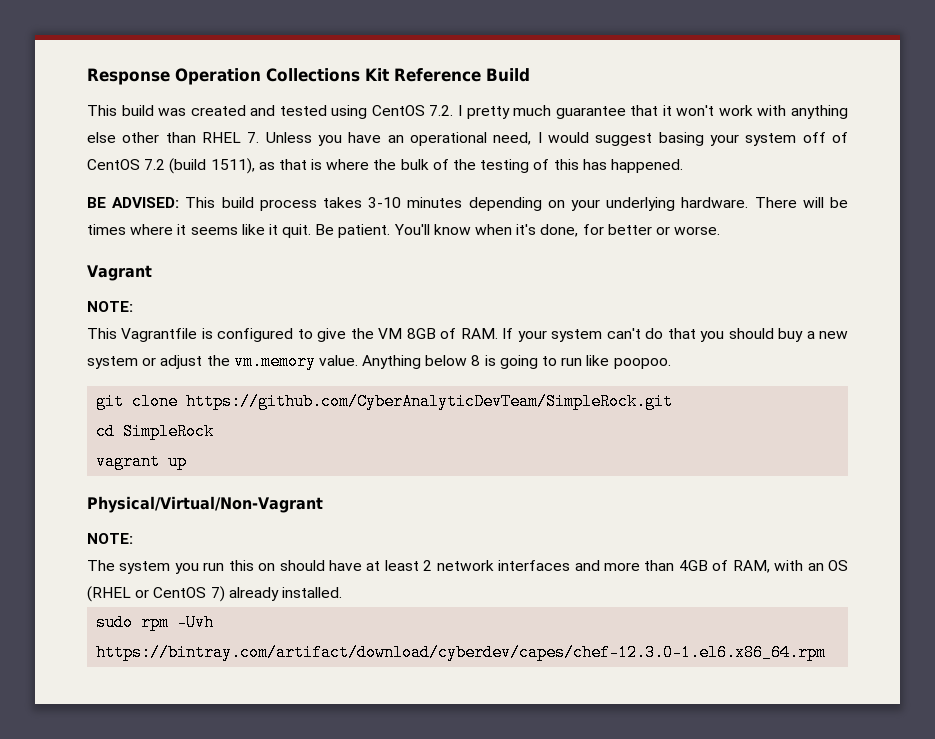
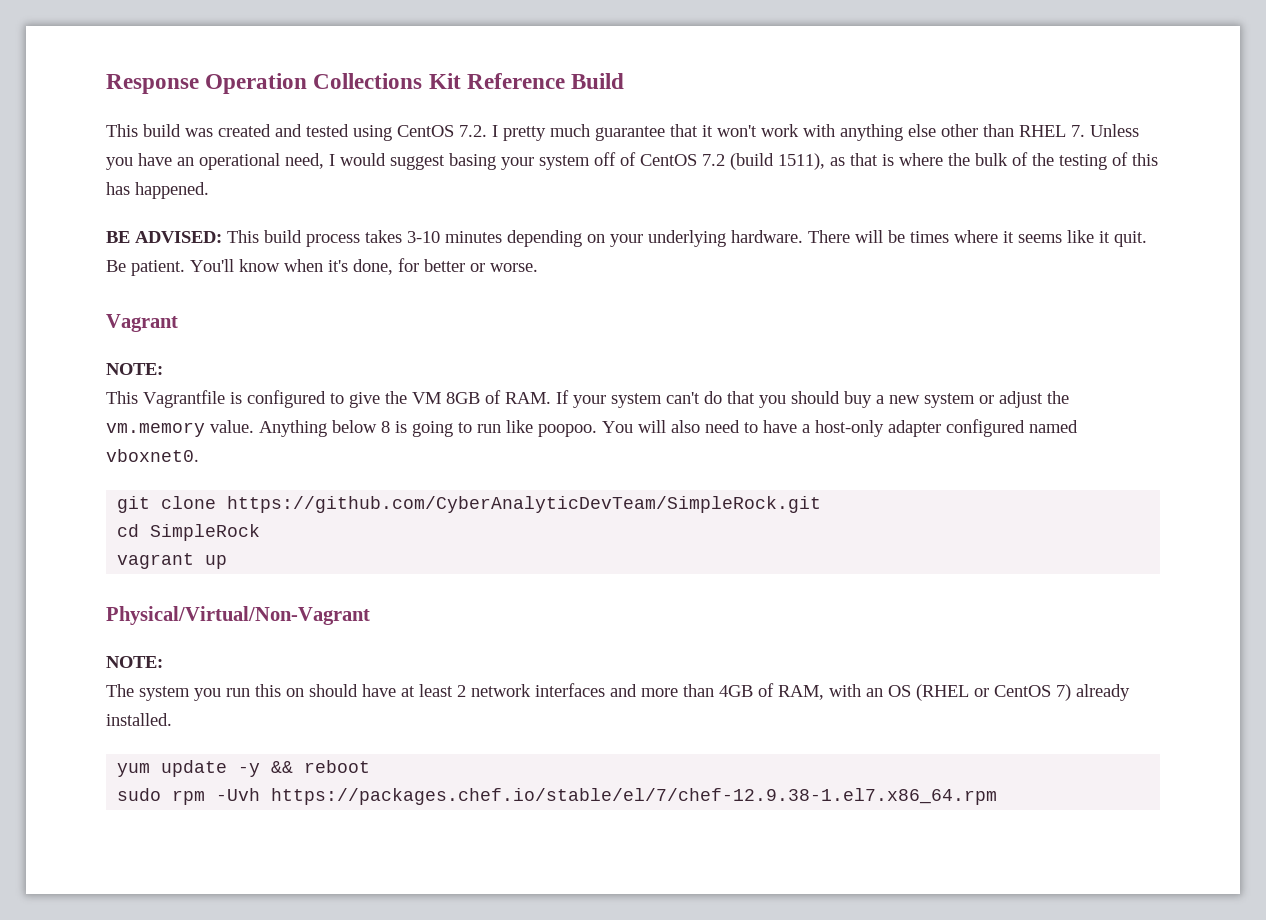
+ You will also need to have a host-only adapter configured named vboxnet0.
+ yum update -y && reboot
- sudo rpm -Uvh https://bintray.com/artifact/download/cyberdev/capes/chef-12.3.0-1.el6.x86_64.rpm
+ sudo rpm -Uvh https://packages.chef.io/stable/el/7/chef-12.9.38-1.el7.x86_64.rpm

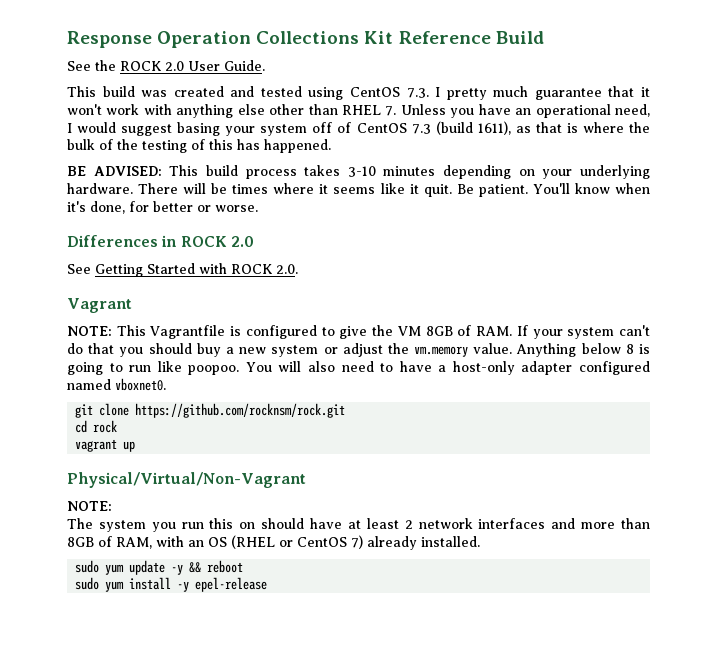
+ See the ROCK 2.0 User Guide.
- This build was created and tested using CentOS 7.2. I pretty much guarantee that it won't work with anything else other than RHEL 7. Unless you have an operational need, I would suggest basing your system off of CentOS 7.2 (build 1511), as that is where the bulk of the testing of this has happened.
+ This build was created and tested using CentOS 7.3. I pretty much guarantee that it won't work with anything else other than RHEL 7. Unless you have an operational need, I would suggest basing your system off of CentOS 7.3 (build 1611), as that is where the bulk of the testing of this has happened.
+ Differences in ROCK 2.0
+ See Getting Started with ROCK 2.0.
  Vagrant
- NOTE:
- This Vagrantfile is configured to give the VM 8GB of RAM. If your system can't do that you should buy a new system or adjust the vm.memory value.
+ NOTE: This Vagrantfile is configured to give the VM 8GB of RAM. If your system can't do that you should buy a new system or adjust the vm.memory value.
- git clone https://github.com/CyberAnalyticDevTeam/SimpleRock.git
+ git clone https://github.com/rocknsm/rock.git
- cd SimpleRock
+ cd rock
- The system you run this on should have at least 2 network interfaces and more than 4GB of RAM, with an OS (RHEL or CentOS 7) already installed.
+ The system you run this on should have at least 2 network interfaces and more than 8GB of RAM, with an OS (RHEL or CentOS 7) already installed.
- yum update -y && reboot
+ sudo yum update -y && reboot
- sudo rpm -Uvh https://packages.chef.io/stable/el/7/chef-12.9.38-1.el7.x86_64.rpm
+ sudo yum install -y epel-release

